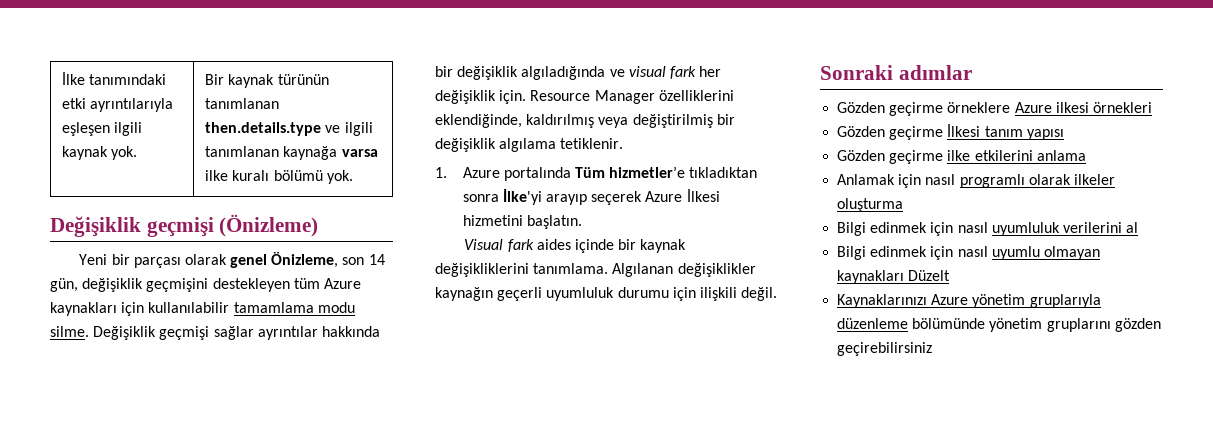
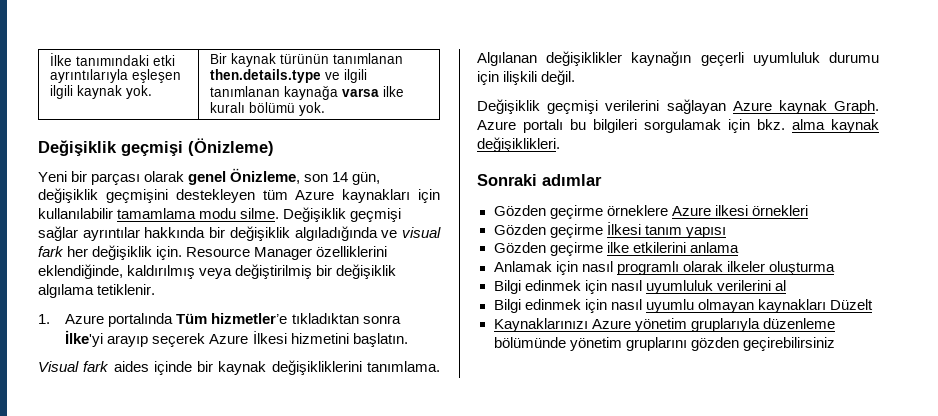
+ Değişiklik geçmişi verilerini sağlayan Azure kaynak Graph. Azure portalı bu bilgileri sorgulamak için bkz. alma kaynak değişiklikleri.

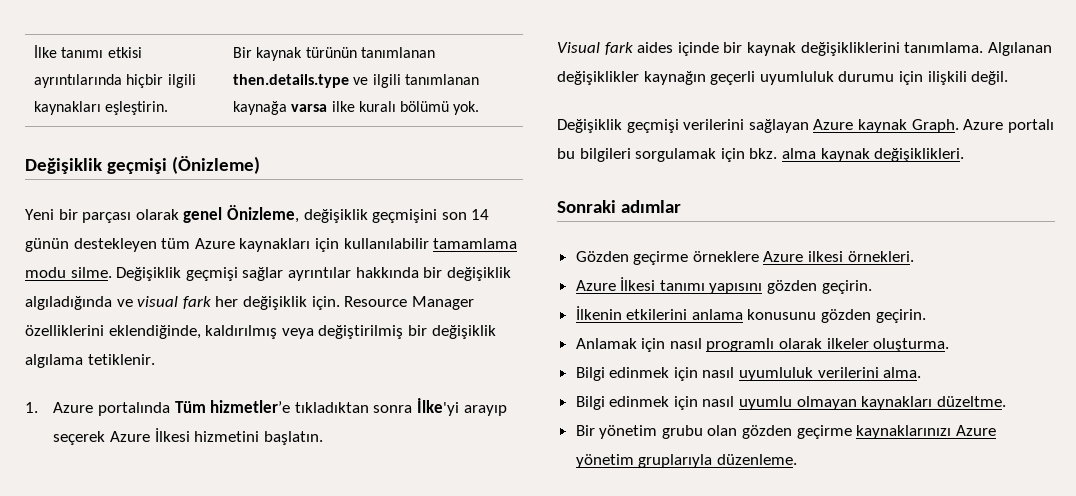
- İlke tanımındaki etki ayrıntılarıyla eşleşen ilgili kaynak yok. | Bir kaynak türünün tanımlanan then.details.type ve ilgili tanımlanan kaynağa varsa ilke kuralı bölümü yok.
+ İlke tanımı etkisi ayrıntılarında hiçbir ilgili kaynakları eşleştirin. | Bir kaynak türünün tanımlanan then.details.type ve ilgili tanımlanan kaynağa varsa ilke kuralı bölümü yok.
- Yeni bir parçası olarak genel Önizleme, son 14 gün, değişiklik geçmişini destekleyen tüm Azure kaynakları için kullanılabilir tamamlama modu silme.
+ Yeni bir parçası olarak genel Önizleme, değişiklik geçmişini son 14 günün destekleyen tüm Azure kaynakları için kullanılabilir tamamlama modu silme.
- Gözden geçirme örneklere Azure ilkesi örnekleri
- Gözden geçirme İlkesi tanım yapısı
- Gözden geçirme ilke etkilerini anlama
+ Gözden geçirme örneklere Azure ilkesi örnekleri.
+ Azure İlkesi tanımı yapısını gözden geçirin.
+ İlkenin etkilerini anlama konusunu gözden geçirin.
- Anlamak için nasıl programlı olarak ilkeler oluşturma
+ Anlamak için nasıl programlı olarak ilkeler oluşturma.
- Bilgi edinmek için nasıl uyumluluk verilerini al
+ Bilgi edinmek için nasıl uyumluluk verilerini alma.
- Bilgi edinmek için nasıl uyumlu olmayan kaynakları Düzelt
- Kaynaklarınızı Azure yönetim gruplarıyla düzenleme bölümünde yönetim gruplarını gözden geçirebilirsiniz
+ Bilgi edinmek için nasıl uyumlu olmayan kaynakları düzeltme.
+ Bir yönetim grubu olan gözden geçirme kaynaklarınızı Azure yönetim gruplarıyla düzenleme.

